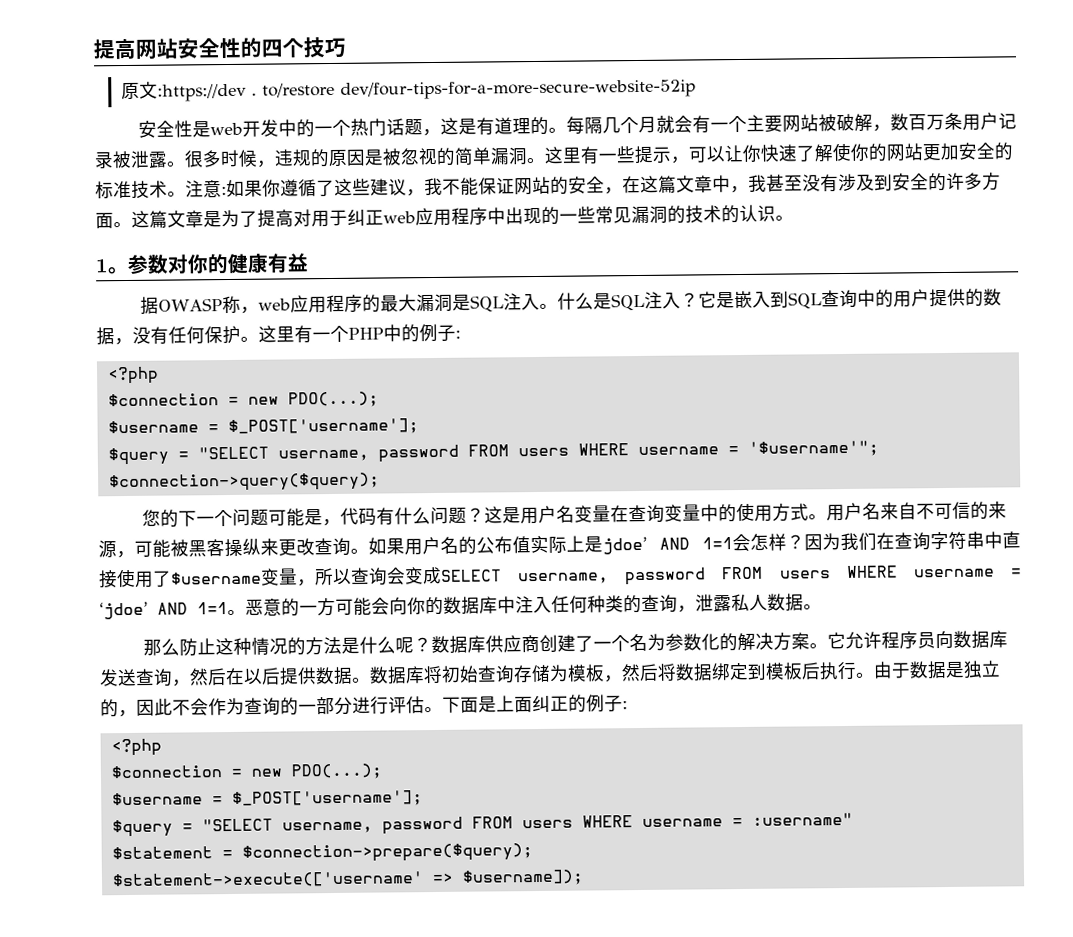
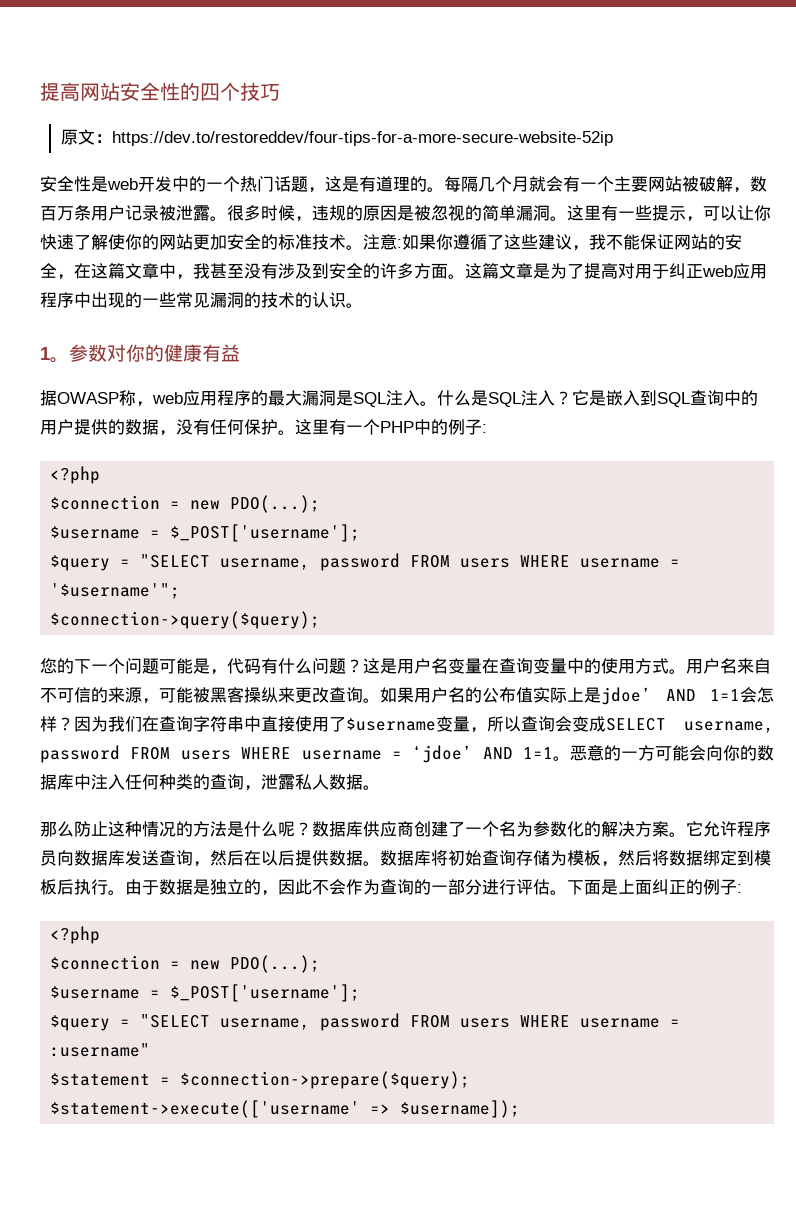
- 原文:https://dev . to/restore dev/four-tips-for-a-more-secure-website-52ip
+ 原文：https://dev.to/restoreddev/four-tips-for-a-more-secure-website-52ip

